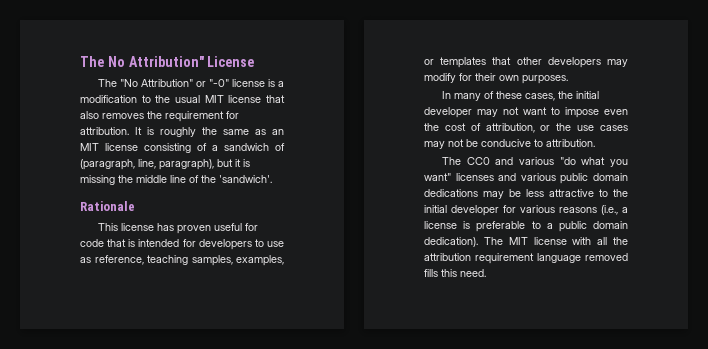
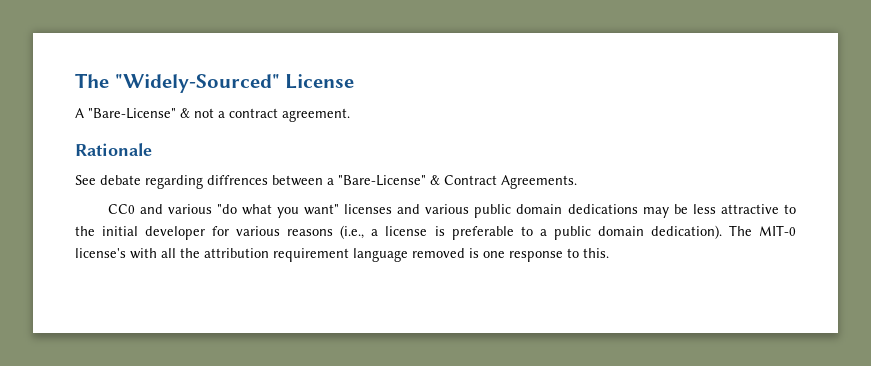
- The No Attribution" License
+ The "Widely-Sourced" License
- The "No Attribution" or "-0" license is a modification to the usual MIT license that also removes the requirement for attribution. It is roughly the same as an MIT license consisting of a sandwich of (paragraph, line, paragraph), but it is missing the middle line of the 'sandwich'.
+ A "Bare-License" & not a contract agreement.
  Rationale
- This license has proven useful for code that is intended for developers to use as reference, teaching samples, examples, or templates that other developers may modify for their own purposes.
- In many of these cases, the initial developer may not want to impose even the cost of attribution, or the use cases may not be conducive to attribution.
- The CC0 and various "do what you want" licenses and various public domain dedications may be less attractive to the initial developer for various reasons (i.e., a license is preferable to a public domain dedication).
+ See debate regarding diffrences between a "Bare-License" & Contract Agreements.
+ CC0 and various "do what you want" licenses and various public domain dedications may be less attractive to the initial developer for various reasons (i.e., a license is preferable to a public domain dedication).
- The MIT license with all the attribution requirement language removed fills this need.
+ The MIT-0 license's with all the attribution requirement language removed is one response to this.

